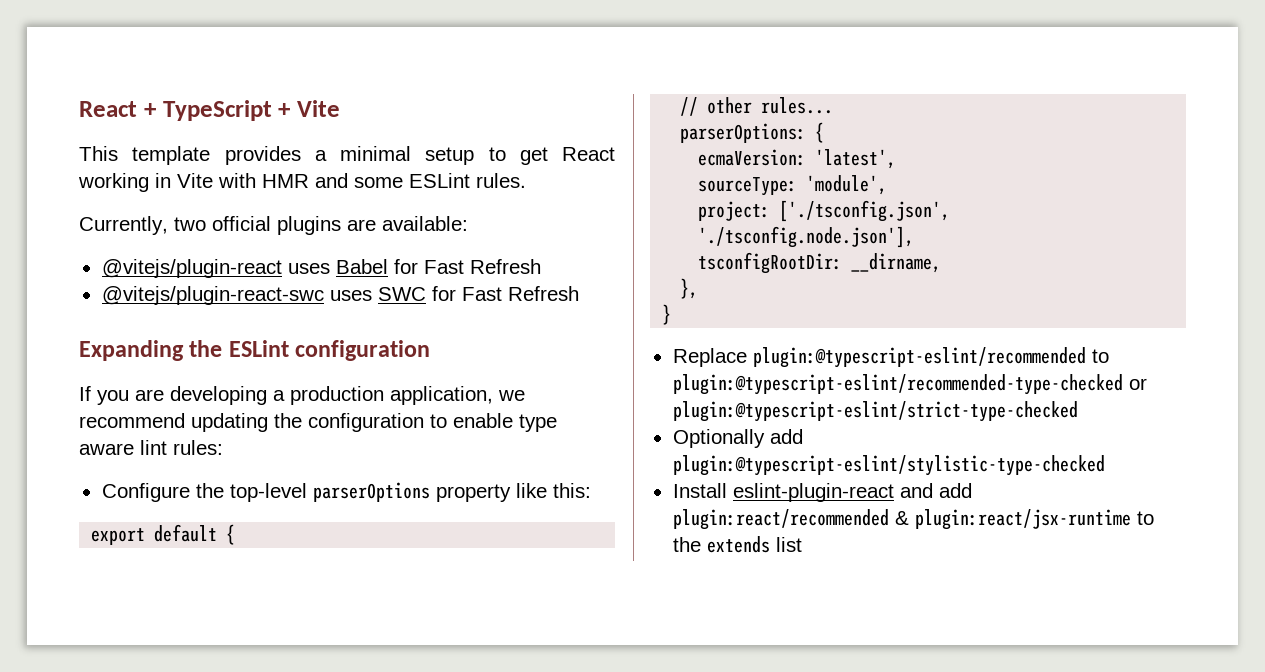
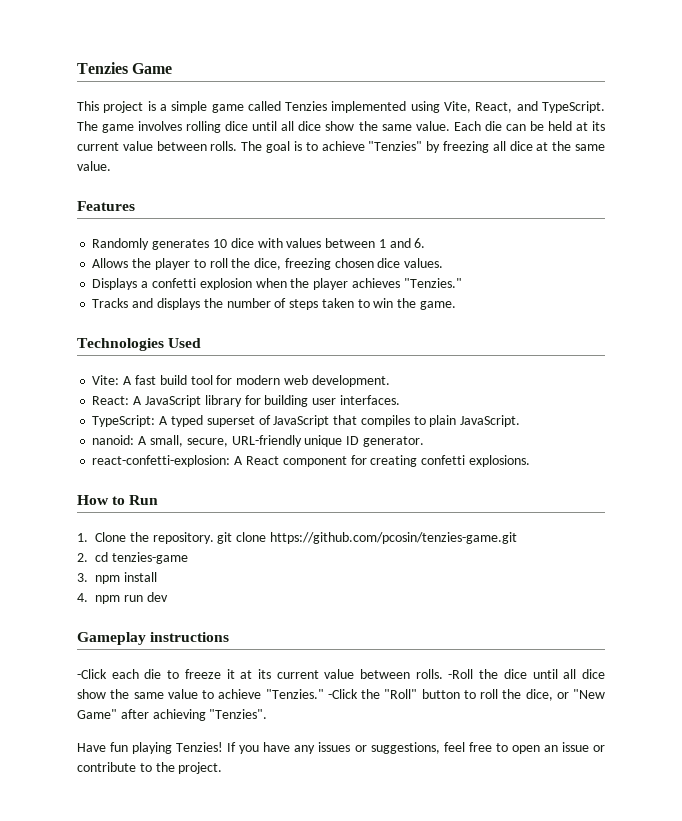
- React + TypeScript + Vite
- This template provides a minimal setup to get React working in Vite with HMR and some ESLint rules.
- Currently, two official plugins are available:
- @vitejs/plugin-react uses Babel for Fast Refresh
- @vitejs/plugin-react-swc uses SWC for Fast Refresh
- Expanding the ESLint configuration
- If you are developing a production application, we recommend updating the configuration to enable type aware lint rules:
- Configure the top-level parserOptions property like this:
- export default {
- // other rules...
- parserOptions: {
- ecmaVersion: 'latest',
- sourceType: 'module',
- project: ['./tsconfig.json', './tsconfig.node.json'],
- tsconfigRootDir: __dirname,
- },
- }
- Replace plugin:@typescript-eslint/recommended to plugin:@typescript-eslint/recommended-type-checked or plugin:@typescript-eslint/strict-type-checked
- Optionally add plugin:@typescript-eslint/stylistic-type-checked
- Install eslint-plugin-react and add plugin:react/recommended & plugin:react/jsx-runtime to the extends list
+ Tenzies Game
+ This project is a simple game called Tenzies implemented using Vite, React, and TypeScript. The game involves rolling dice until all dice show the same value. Each die can be held at its current value between rolls. The goal is to achieve "Tenzies" by freezing all dice at the same value.
+ Features
+ Randomly generates 10 dice with values between 1 and 6.
+ Allows the player to roll the dice, freezing chosen dice values.
+ Displays a confetti explosion when the player achieves "Tenzies."
+ Tracks and displays the number of steps taken to win the game.
+ Technologies Used
+ Vite: A fast build tool for modern web development.
+ React: A JavaScript library for building user interfaces.
+ TypeScript: A typed superset of JavaScript that compiles to plain JavaScript.
+ nanoid: A small, secure, URL-friendly unique ID generator.
+ react-confetti-explosion: A React component for creating confetti explosions.
+ How to Run
+ 1. Clone the repository. git clone https://github.com/pcosin/tenzies-game.git
+ 2. cd tenzies-game
+ 3. npm install
+ 4. npm run dev
+ Gameplay instructions
+ -Click each die to freeze it at its current value between rolls. -Roll the dice until all dice show the same value to achieve "Tenzies." -Click the "Roll" button to roll the dice, or "New Game" after achieving "Tenzies".
+ Have fun playing Tenzies! If you have any issues or suggestions, feel free to open an issue or contribute to the project.

